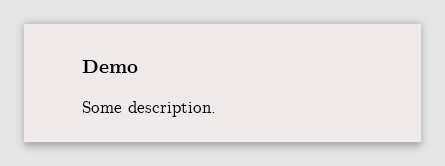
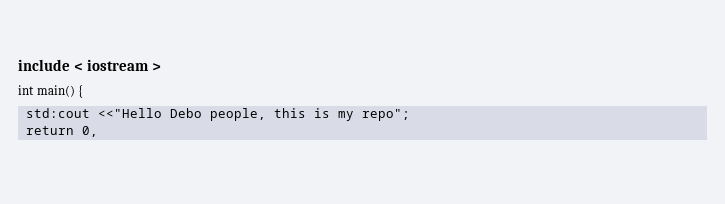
- Demo
- Some description.
+ include < iostream >
+ int main() {
+ std:cout <<"Hello Debo people, this is my repo";
+ return 0,

